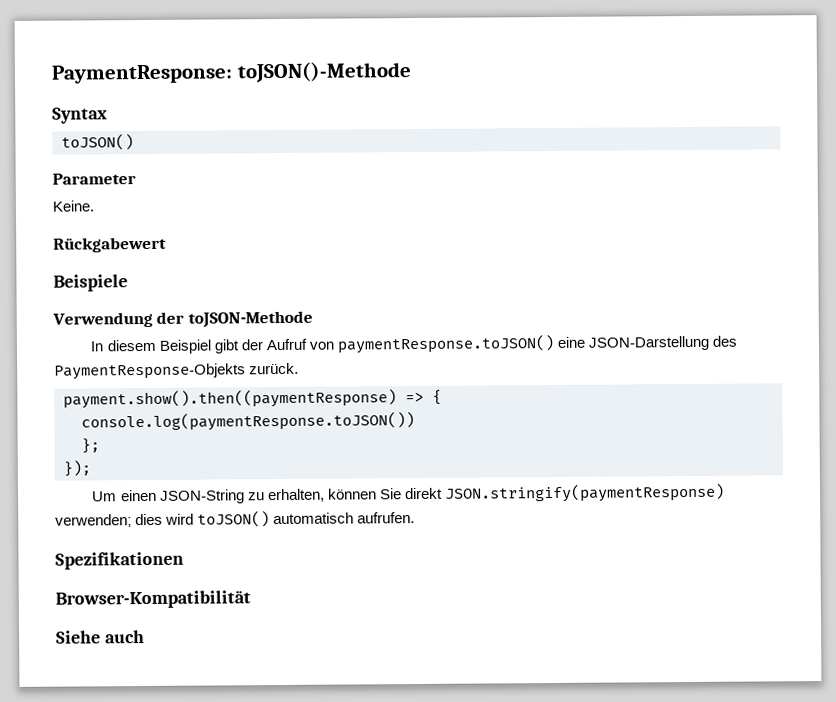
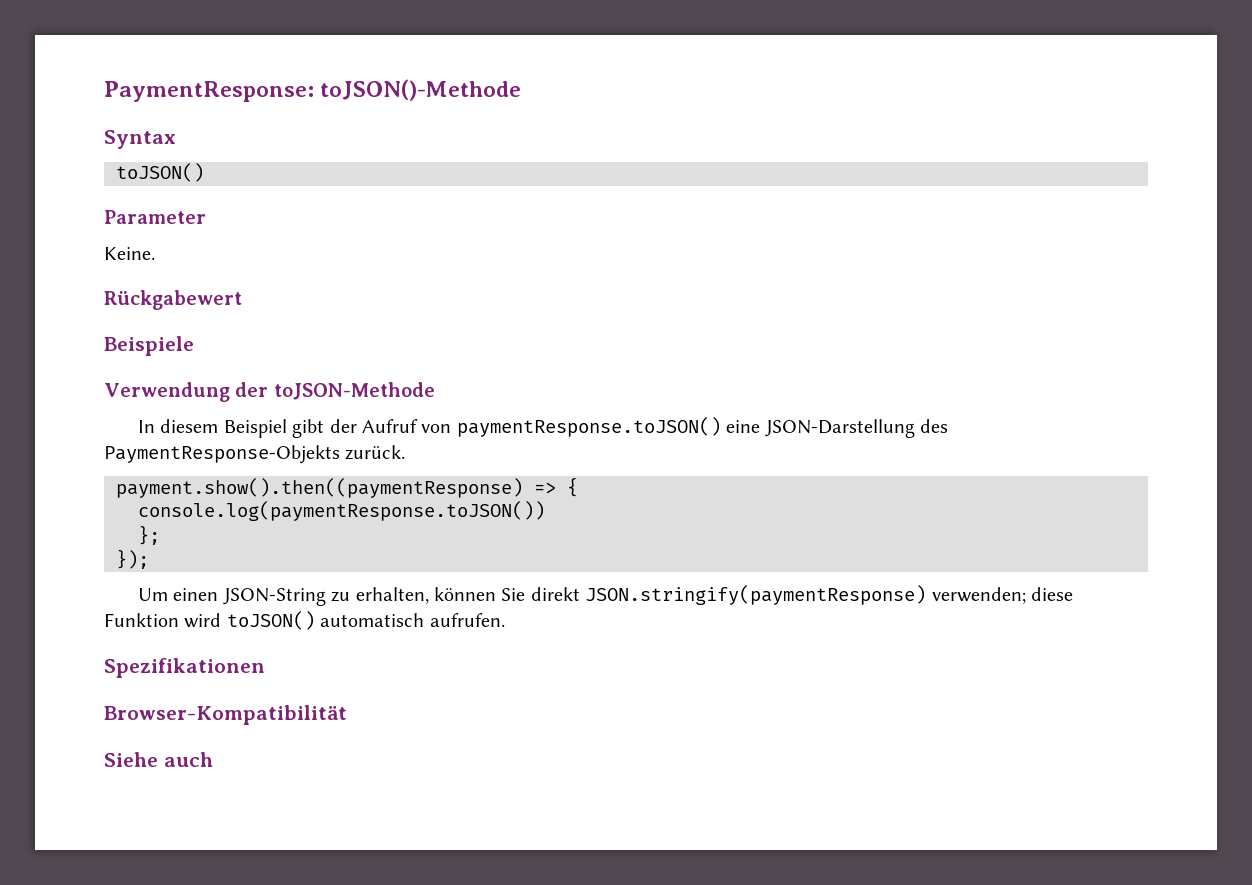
- Um einen JSON-String zu erhalten, können Sie direkt JSON.stringify(paymentResponse) verwenden; dies wird toJSON() automatisch aufrufen.
+ Um einen JSON-String zu erhalten, können Sie direkt JSON.stringify(paymentResponse) verwenden; diese Funktion wird toJSON() automatisch aufrufen.

